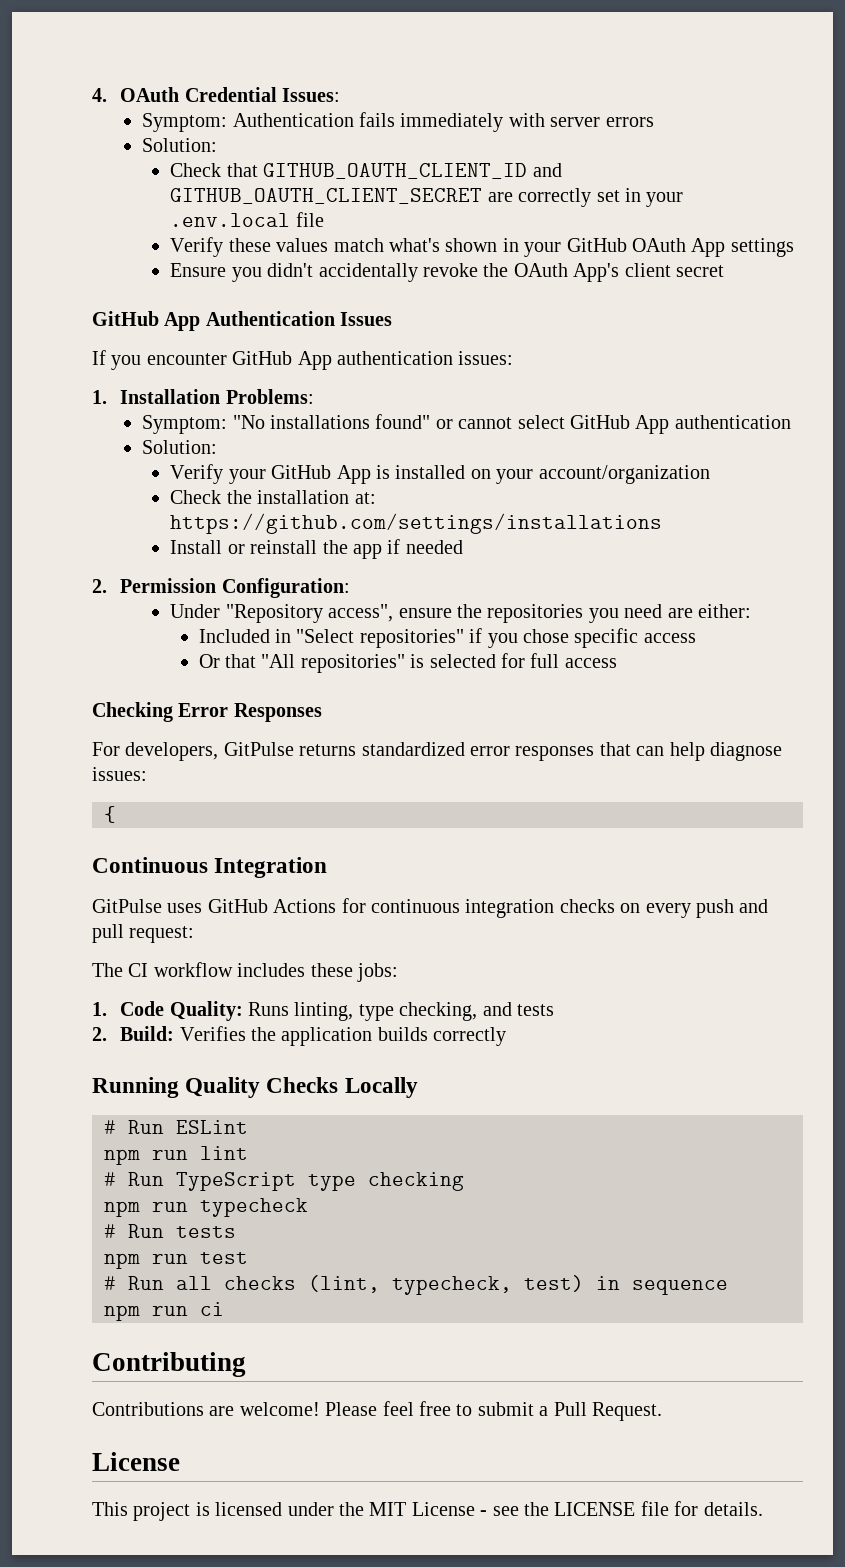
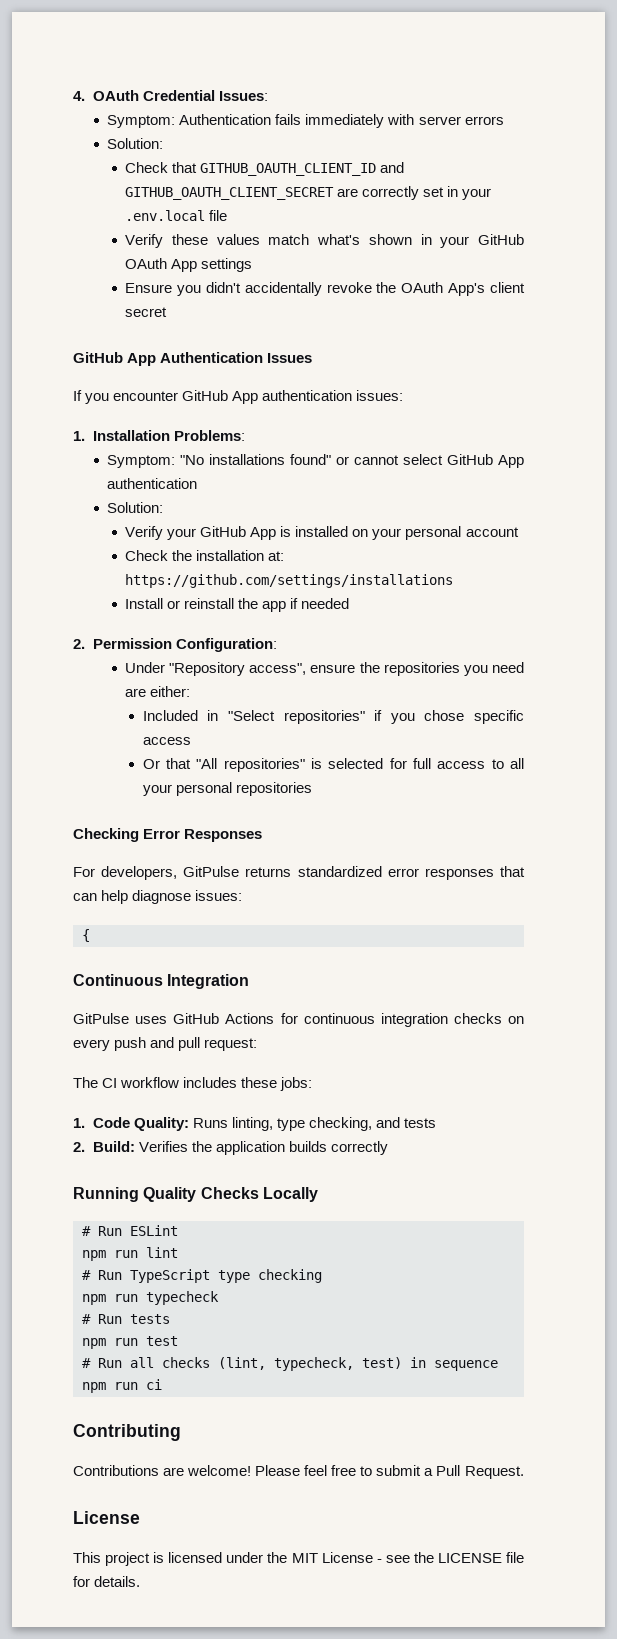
- Verify your GitHub App is installed on your account/organization
+ Verify your GitHub App is installed on your personal account
- Or that "All repositories" is selected for full access
+ Or that "All repositories" is selected for full access to all your personal repositories

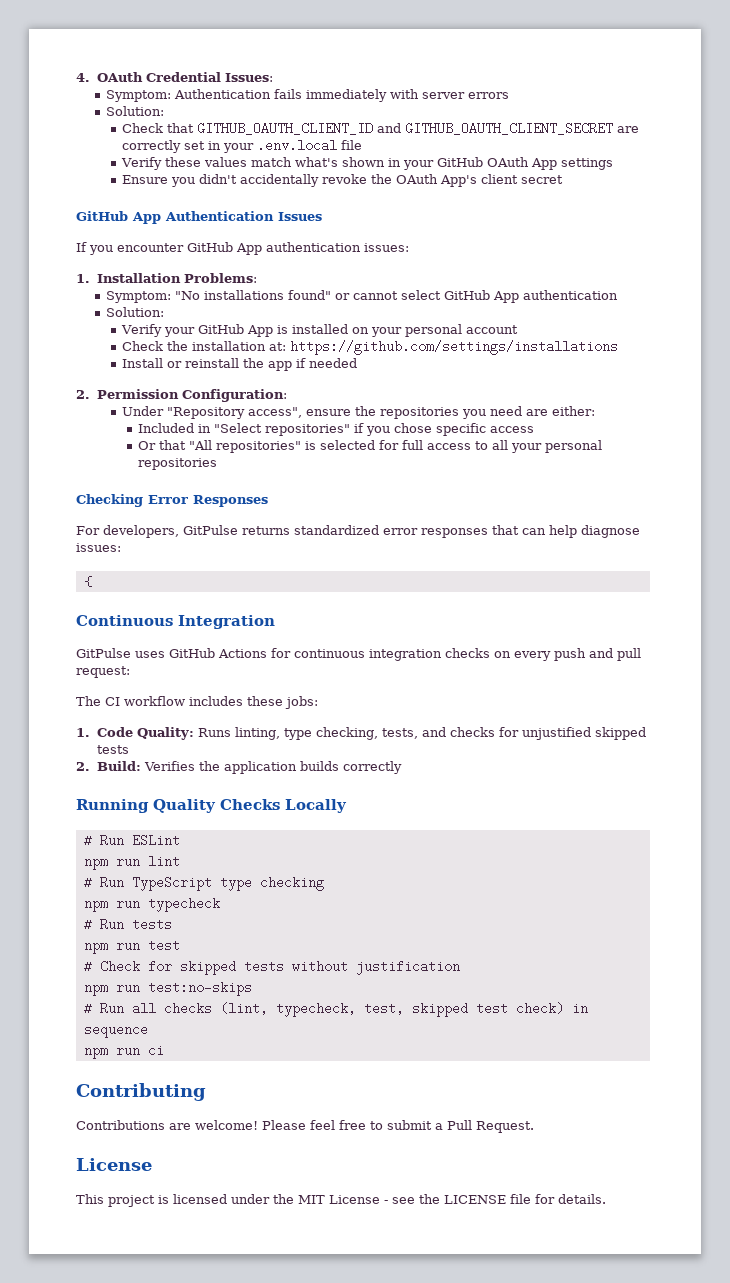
- 1. Code Quality: Runs linting, type checking, and tests
+ 1. Code Quality: Runs linting, type checking, tests, and checks for unjustified skipped tests
+ # Check for skipped tests without justification
+ npm run test:no-skips
- # Run all checks (lint, typecheck, test) in sequence
+ # Run all checks (lint, typecheck, test, skipped test check) in sequence

